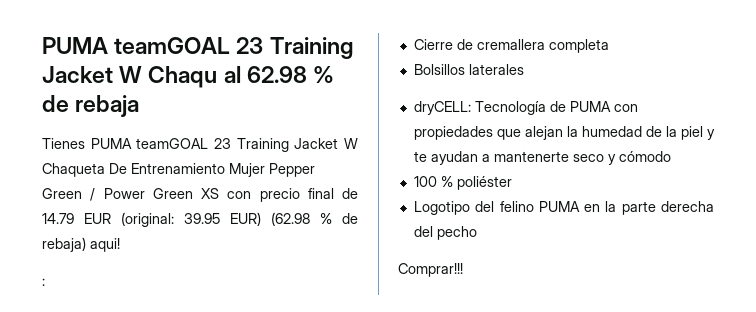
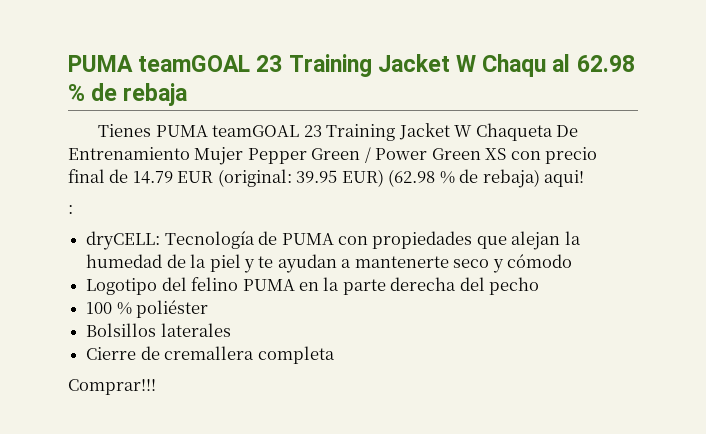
- Cierre de cremallera completa
- Bolsillos laterales
- 100 % poliéster
+ 100 % poliéster
+ Bolsillos laterales
+ Cierre de cremallera completa

